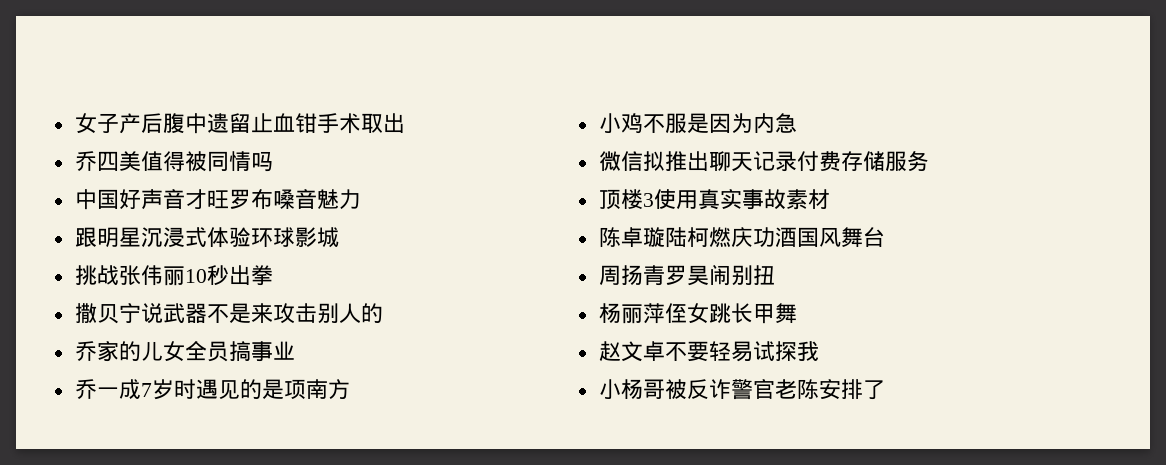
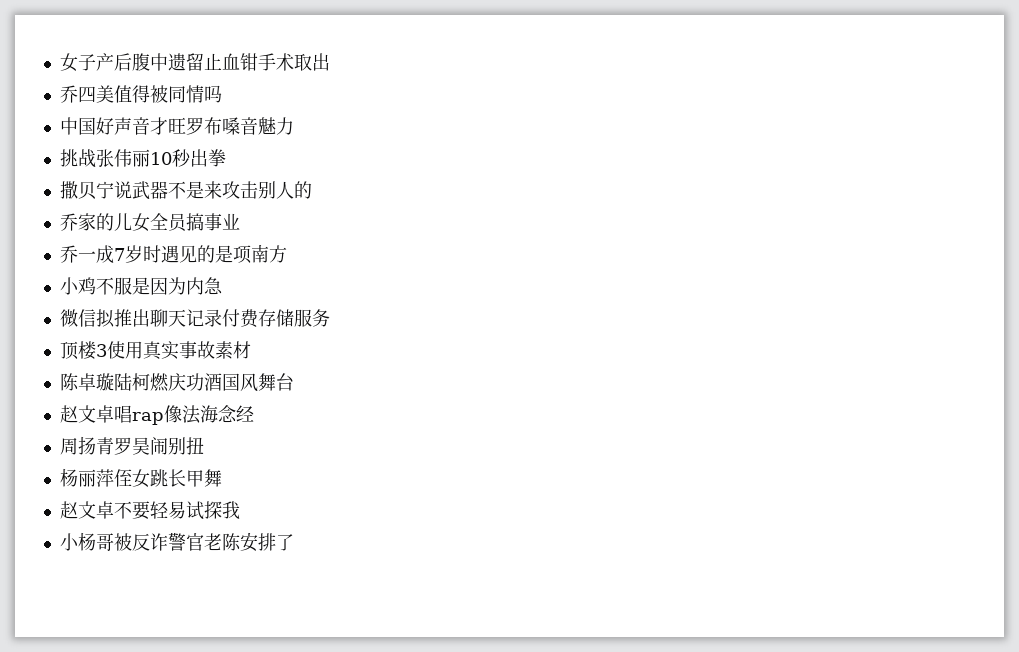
- 跟明星沉浸式体验环球影城
+ 赵文卓唱rap像法海念经

